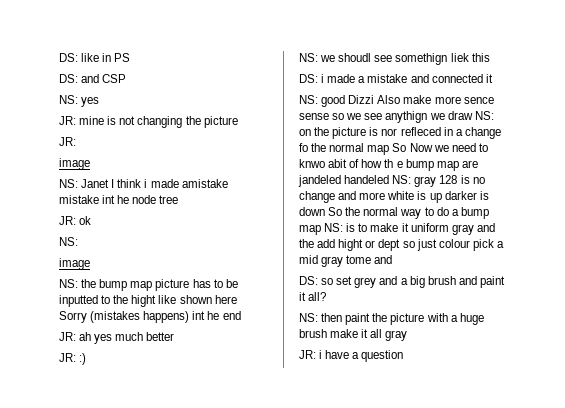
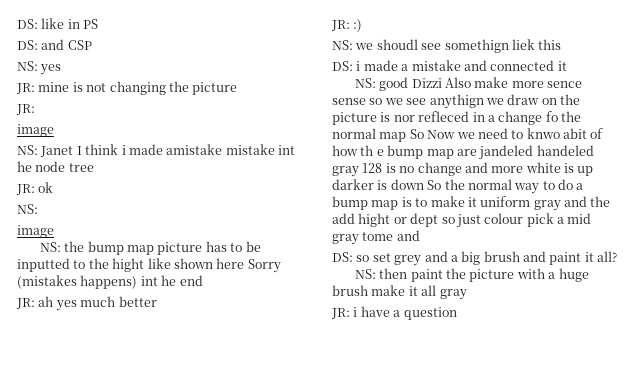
- good Dizzi Also make more sence sense so we see anythign we draw NS: on the picture is nor refleced in a change fo the normal map So Now we need to knwo abit of how th e bump map are jandeled handeled NS: gray 128 is no change and more white is up darker is down So the normal way to do a bump map NS: is to make it uniform gray and the add hight or dept so just colour pick a mid gray tome and
+ good Dizzi Also make more sence sense so we see anythign we draw on the picture is nor refleced in a change fo the normal map So Now we need to knwo abit of how th e bump map are jandeled handeled gray 128 is no change and more white is up darker is down So the normal way to do a bump map is to make it uniform gray and the add hight or dept so just colour pick a mid gray tome and

